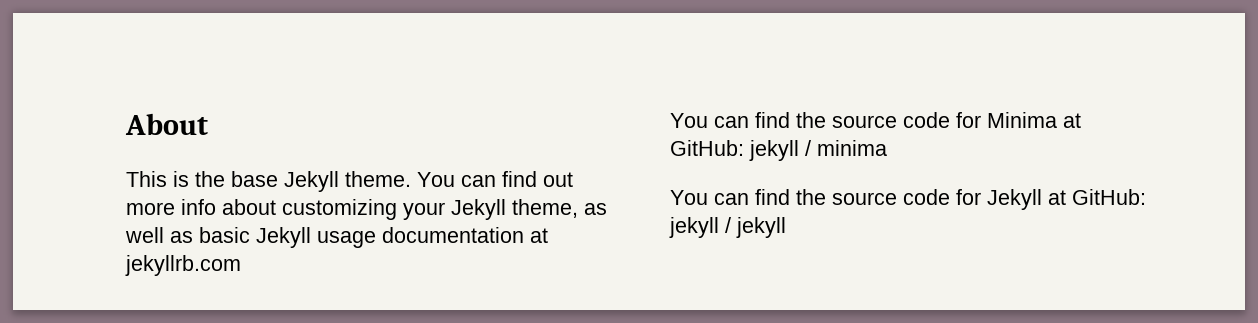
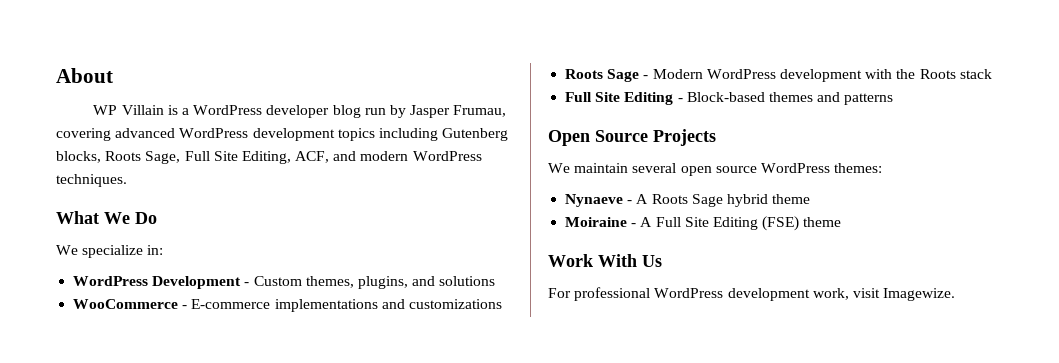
- This is the base Jekyll theme. You can find out more info about customizing your Jekyll theme, as well as basic Jekyll usage documentation at jekyllrb.com
- You can find the source code for Minima at GitHub: jekyll / minima
- You can find the source code for Jekyll at GitHub: jekyll / jekyll
+ WP Villain is a WordPress developer blog run by Jasper Frumau, covering advanced WordPress development topics including Gutenberg blocks, Roots Sage, Full Site Editing, ACF, and modern WordPress techniques.
+ What We Do
+ We specialize in:
+ WordPress Development - Custom themes, plugins, and solutions
+ WooCommerce - E-commerce implementations and customizations
+ Roots Sage - Modern WordPress development with the Roots stack
+ Full Site Editing - Block-based themes and patterns
+ Open Source Projects
+ We maintain several open source WordPress themes:
+ Nynaeve - A Roots Sage hybrid theme
+ Moiraine - A Full Site Editing (FSE) theme
+ Work With Us
+ For professional WordPress development work, visit Imagewize.

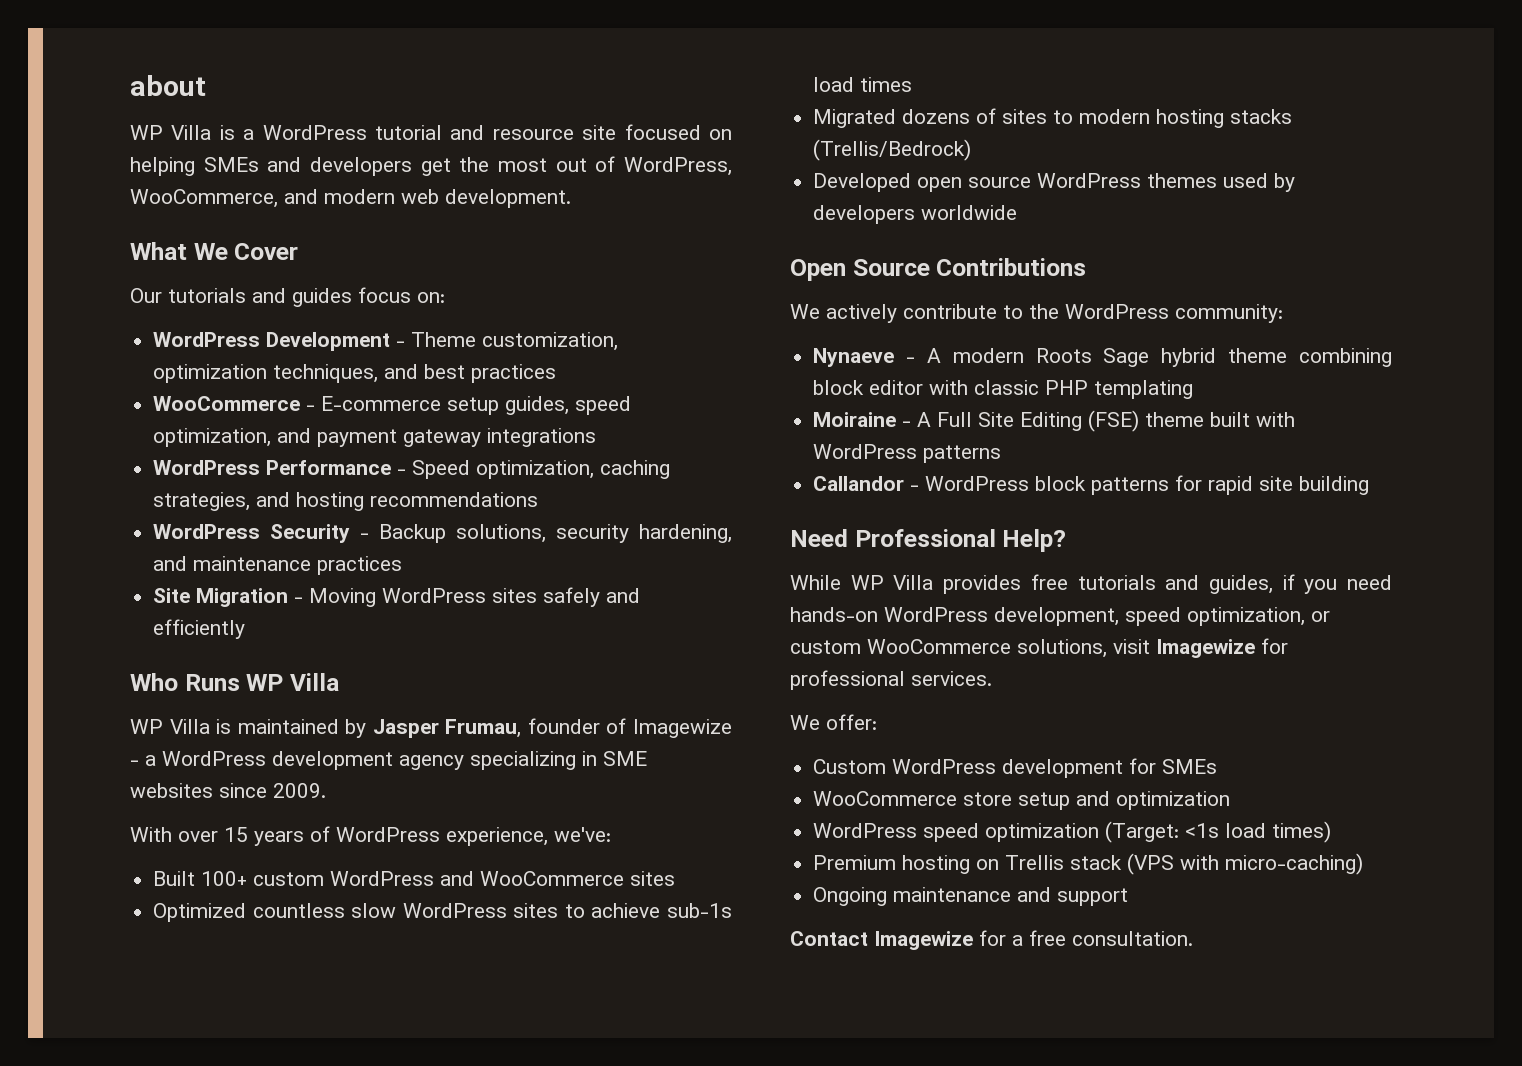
- About
- WP Villain is a WordPress developer blog run by Jasper Frumau, covering advanced WordPress development topics including Gutenberg blocks, Roots Sage, Full Site Editing, ACF, and modern WordPress techniques.
- What We Do
- We specialize in:
- WordPress Development - Custom themes, plugins, and solutions
- WooCommerce - E-commerce implementations and customizations
- Roots Sage - Modern WordPress development with the Roots stack
- Full Site Editing - Block-based themes and patterns
+ about
+ WP Villa is a WordPress tutorial and resource site focused on helping SMEs and developers get the most out of WordPress, WooCommerce, and modern web development.
+ What We Cover
+ Our tutorials and guides focus on:
+ WordPress Development - Theme customization, optimization techniques, and best practices
+ WooCommerce - E-commerce setup guides, speed optimization, and payment gateway integrations
+ WordPress Performance - Speed optimization, caching strategies, and hosting recommendations
+ WordPress Security - Backup solutions, security hardening, and maintenance practices
+ Site Migration - Moving WordPress sites safely and efficiently
+ Who Runs WP Villa
+ WP Villa is maintained by Jasper Frumau, founder of Imagewize - a WordPress development agency specializing in SME websites since 2009.
+ With over 15 years of WordPress experience, we've:
+ Built 100+ custom WordPress and WooCommerce sites
+ Optimized countless slow WordPress sites to achieve sub-1s load times
+ Migrated dozens of sites to modern hosting stacks (Trellis/Bedrock)
+ Developed open source WordPress themes used by developers worldwide
- Open Source Projects
- We maintain several open source WordPress themes:
+ Open Source Contributions
+ We actively contribute to the WordPress community:
- Nynaeve - A Roots Sage hybrid theme
+ Nynaeve - A modern Roots Sage hybrid theme combining block editor with classic PHP templating
- Moiraine - A Full Site Editing (FSE) theme
- Work With Us
- For professional WordPress development work, visit Imagewize.
+ Moiraine - A Full Site Editing (FSE) theme built with WordPress patterns
+ Callandor - WordPress block patterns for rapid site building
+ Need Professional Help?
+ While WP Villa provides free tutorials and guides, if you need hands-on WordPress development, speed optimization, or custom WooCommerce solutions, visit Imagewize for professional services.
+ We offer:
+ Custom WordPress development for SMEs
+ WooCommerce store setup and optimization
+ WordPress speed optimization (Target: <1s load times)
+ Premium hosting on Trellis stack (VPS with micro-caching)
+ Ongoing maintenance and support
+ Contact Imagewize for a free consultation.

